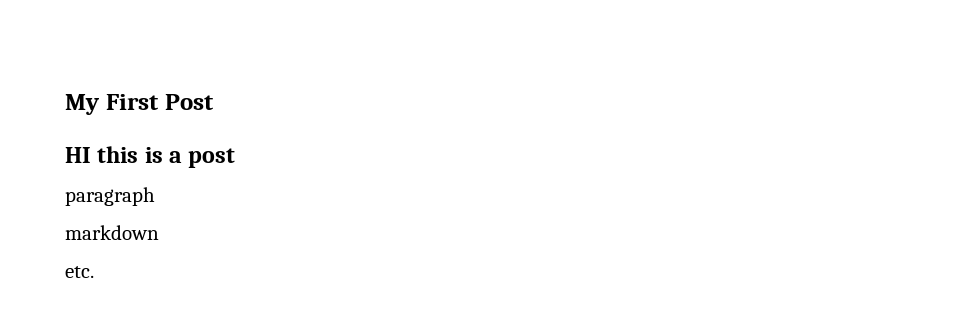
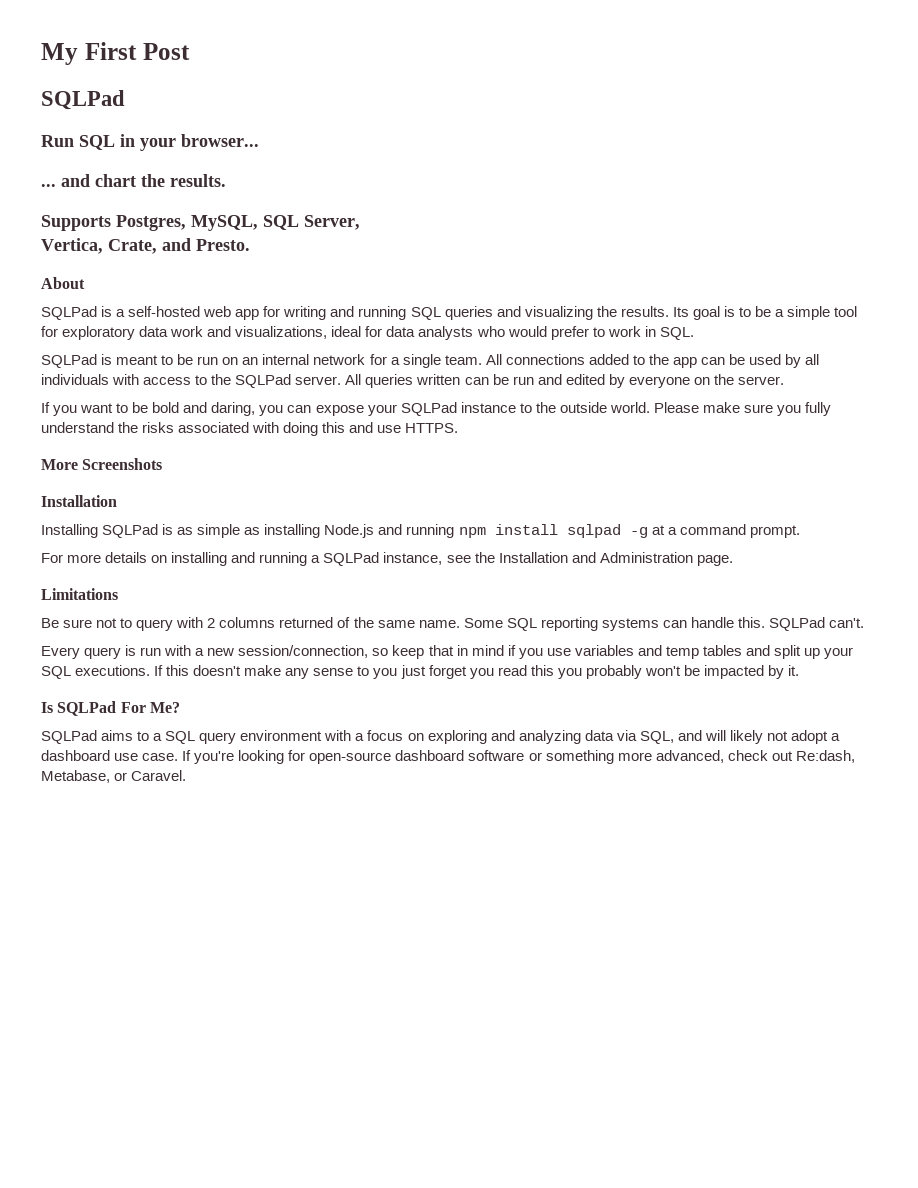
  My First Post
- HI this is a post
- paragraph
- markdown
- etc.
+ SQLPad
+ Run SQL in your browser...
+ ... and chart the results.
+ Supports Postgres, MySQL, SQL Server,
+ Vertica, Crate, and Presto.
+ About
+ SQLPad is a self-hosted web app for writing and running SQL queries and visualizing the results. Its goal is to be a simple tool for exploratory data work and visualizations, ideal for data analysts who would prefer to work in SQL.
+ SQLPad is meant to be run on an internal network for a single team. All connections added to the app can be used by all individuals with access to the SQLPad server. All queries written can be run and edited by everyone on the server.
+ If you want to be bold and daring, you can expose your SQLPad instance to the outside world. Please make sure you fully understand the risks associated with doing this and use HTTPS.
+ More Screenshots
+ Installation
+ Installing SQLPad is as simple as installing Node.js and running npm install sqlpad -g at a command prompt.
+ For more details on installing and running a SQLPad instance, see the Installation and Administration page.
+ Limitations
+ Be sure not to query with 2 columns returned of the same name. Some SQL reporting systems can handle this. SQLPad can't.
+ Every query is run with a new session/connection, so keep that in mind if you use variables and temp tables and split up your SQL executions. If this doesn't make any sense to you just forget you read this you probably won't be impacted by it.
+ Is SQLPad For Me?
+ SQLPad aims to a SQL query environment with a focus on exploring and analyzing data via SQL, and will likely not adopt a dashboard use case. If you're looking for open-source dashboard software or something more advanced, check out Re:dash, Metabase, or Caravel.

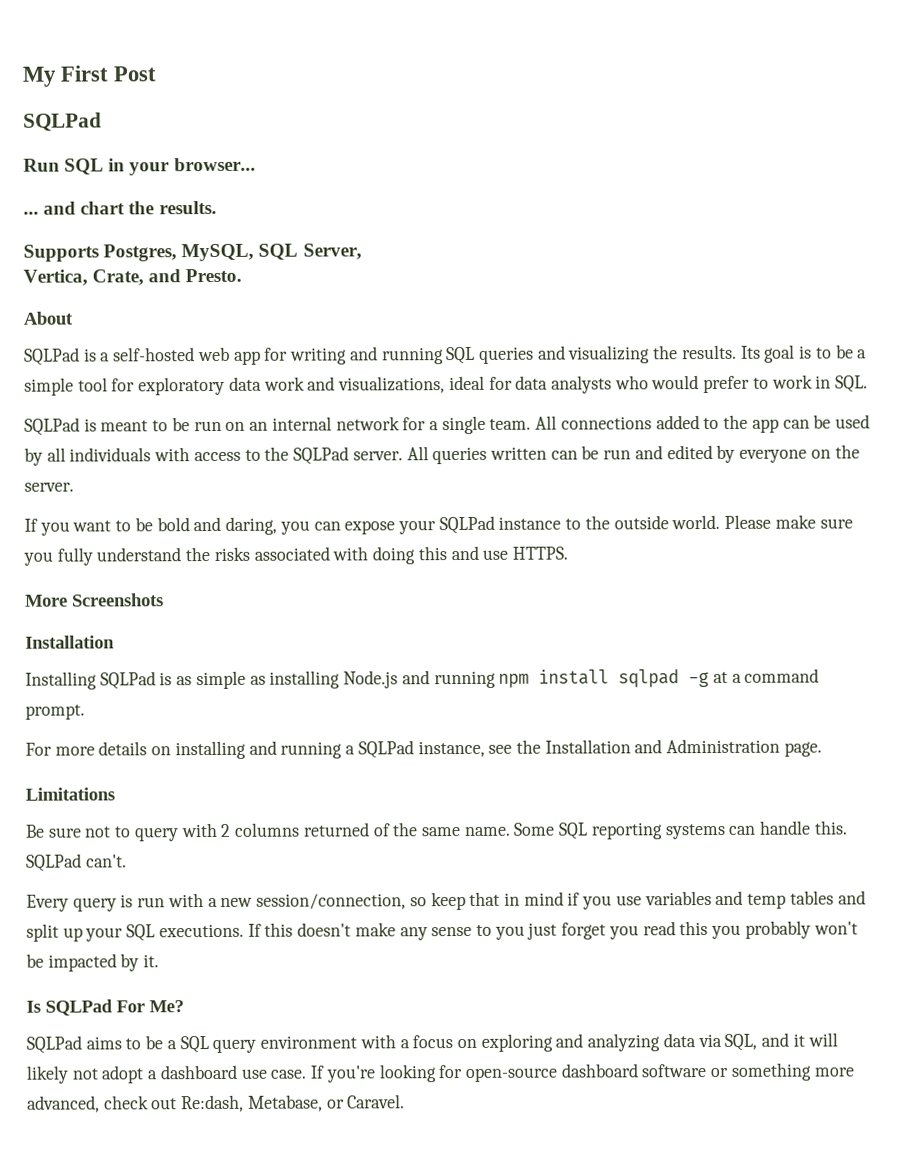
- SQLPad aims to a SQL query environment with a focus on exploring and analyzing data via SQL, and will likely not adopt a dashboard use case.
+ SQLPad aims to be a SQL query environment with a focus on exploring and analyzing data via SQL, and it will likely not adopt a dashboard use case.

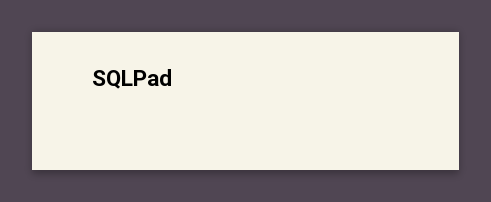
- My First Post
  SQLPad
- Run SQL in your browser...
- ... and chart the results.
- Supports Postgres, MySQL, SQL Server,
- Vertica, Crate, and Presto.
- About
- SQLPad is a self-hosted web app for writing and running SQL queries and visualizing the results. Its goal is to be a simple tool for exploratory data work and visualizations, ideal for data analysts who would prefer to work in SQL.
- SQLPad is meant to be run on an internal network for a single team. All connections added to the app can be used by all individuals with access to the SQLPad server. All queries written can be run and edited by everyone on the server.
- If you want to be bold and daring, you can expose your SQLPad instance to the outside world. Please make sure you fully understand the risks associated with doing this and use HTTPS.
- More Screenshots
- Installation
- Installing SQLPad is as simple as installing Node.js and running npm install sqlpad -g at a command prompt.
- For more details on installing and running a SQLPad instance, see the Installation and Administration page.
- Limitations
- Be sure not to query with 2 columns returned of the same name. Some SQL reporting systems can handle this. SQLPad can't.
- Every query is run with a new session/connection, so keep that in mind if you use variables and temp tables and split up your SQL executions. If this doesn't make any sense to you just forget you read this you probably won't be impacted by it.
- Is SQLPad For Me?
- SQLPad aims to be a SQL query environment with a focus on exploring and analyzing data via SQL, and it will likely not adopt a dashboard use case. If you're looking for open-source dashboard software or something more advanced, check out Re:dash, Metabase, or Caravel.

